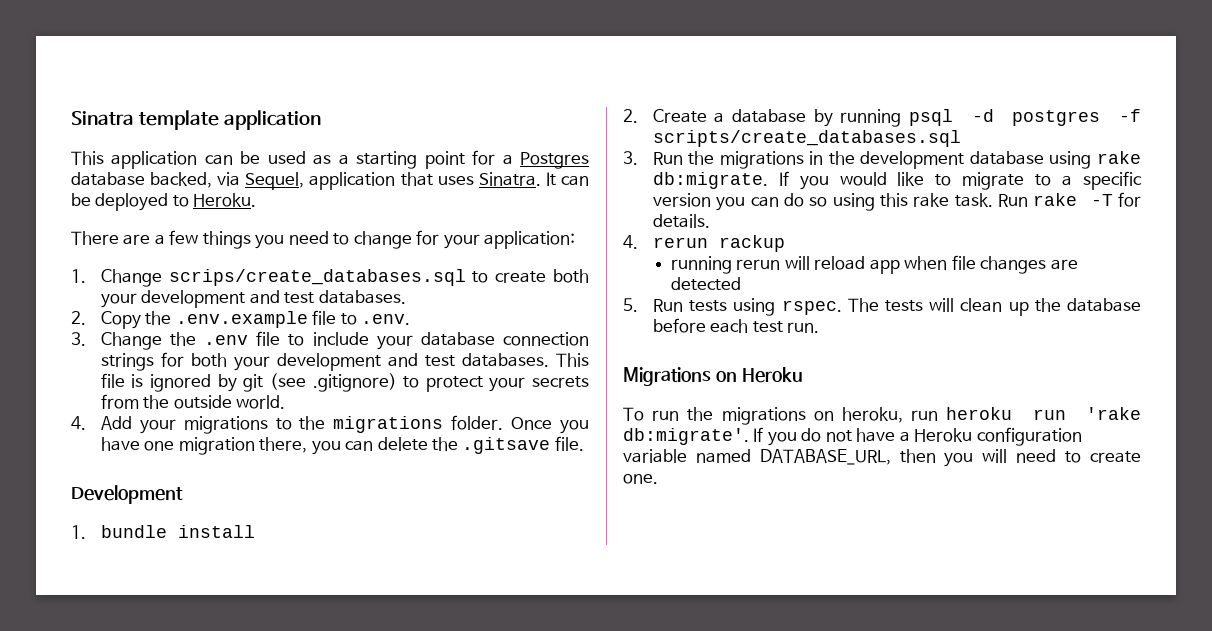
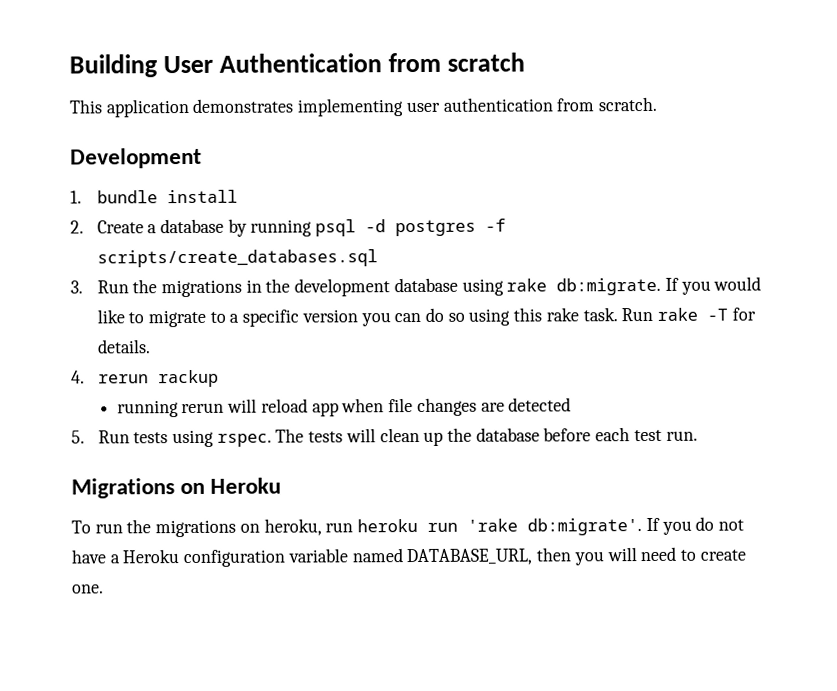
- Sinatra template application
- This application can be used as a starting point for a Postgres database backed, via Sequel, application that uses Sinatra. It can be deployed to Heroku.
- There are a few things you need to change for your application:
- 1. Change scrips/create_databases.sql to create both your development and test databases.
- 2. Copy the .env.example file to .env.
- 3. Change the .env file to include your database connection strings for both your development and test databases. This file is ignored by git (see .gitignore) to protect your secrets from the outside world.
- 4. Add your migrations to the migrations folder. Once you have one migration there, you can delete the .gitsave file.
+ Building User Authentication from scratch
+ This application demonstrates implementing user authentication from scratch.

